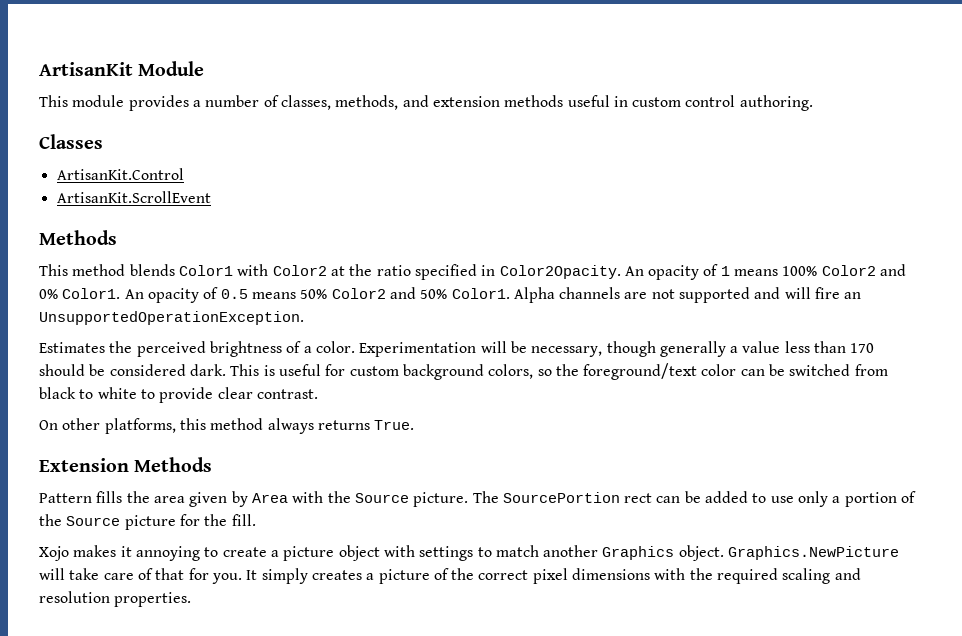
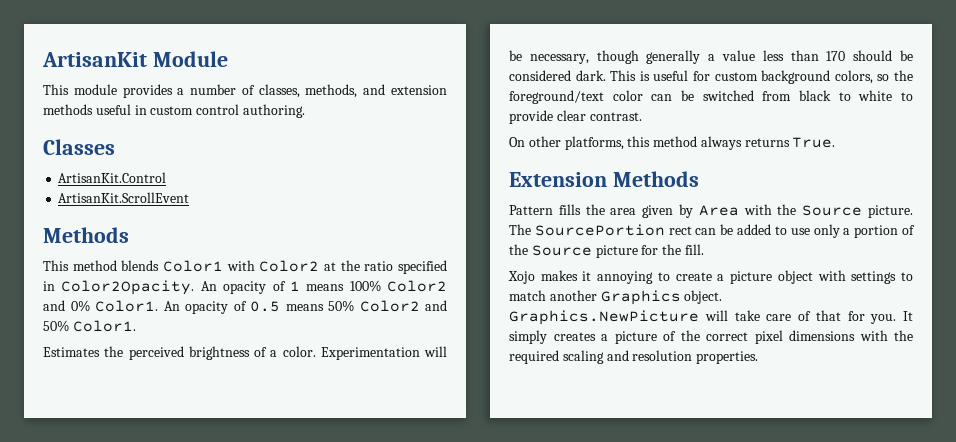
- Alpha channels are not supported and will fire an UnsupportedOperationException.

